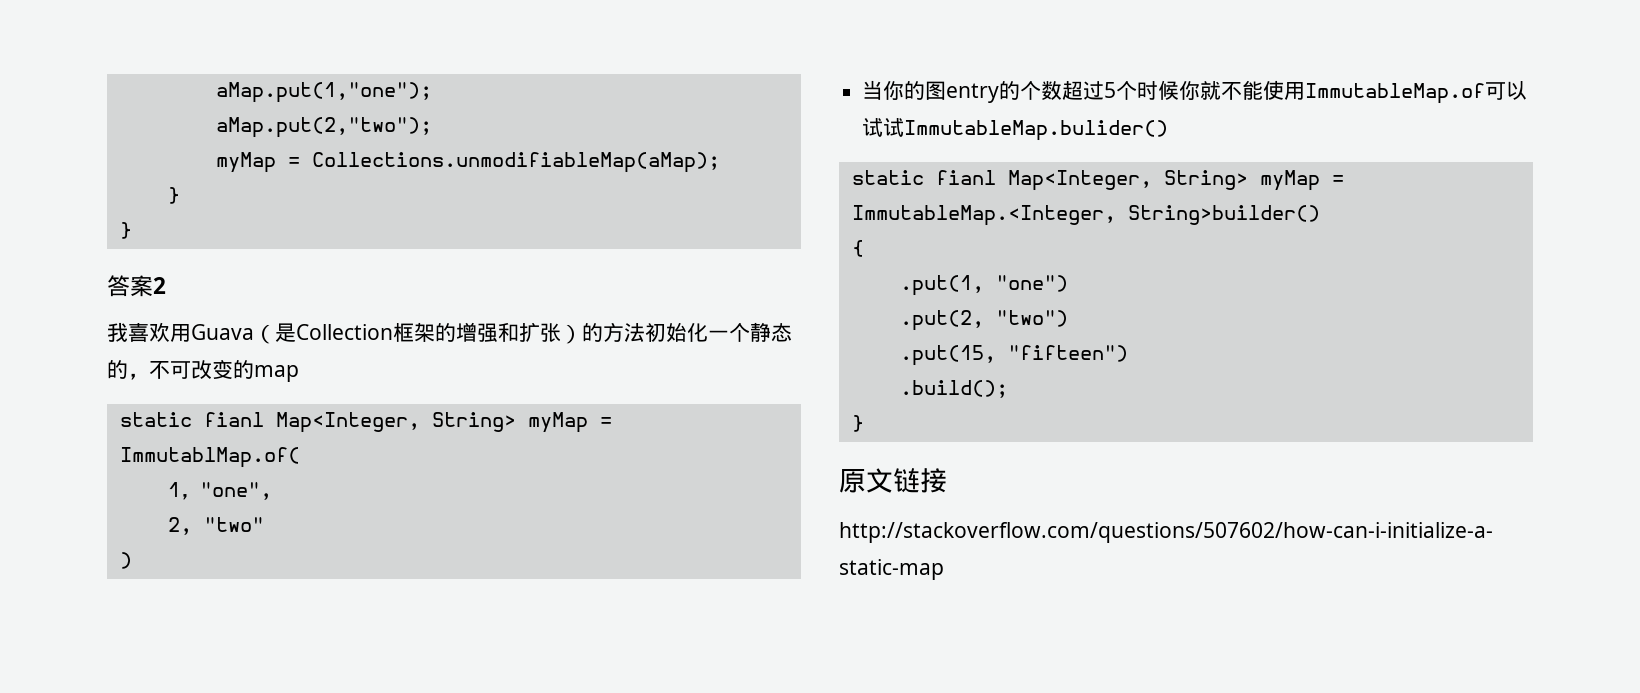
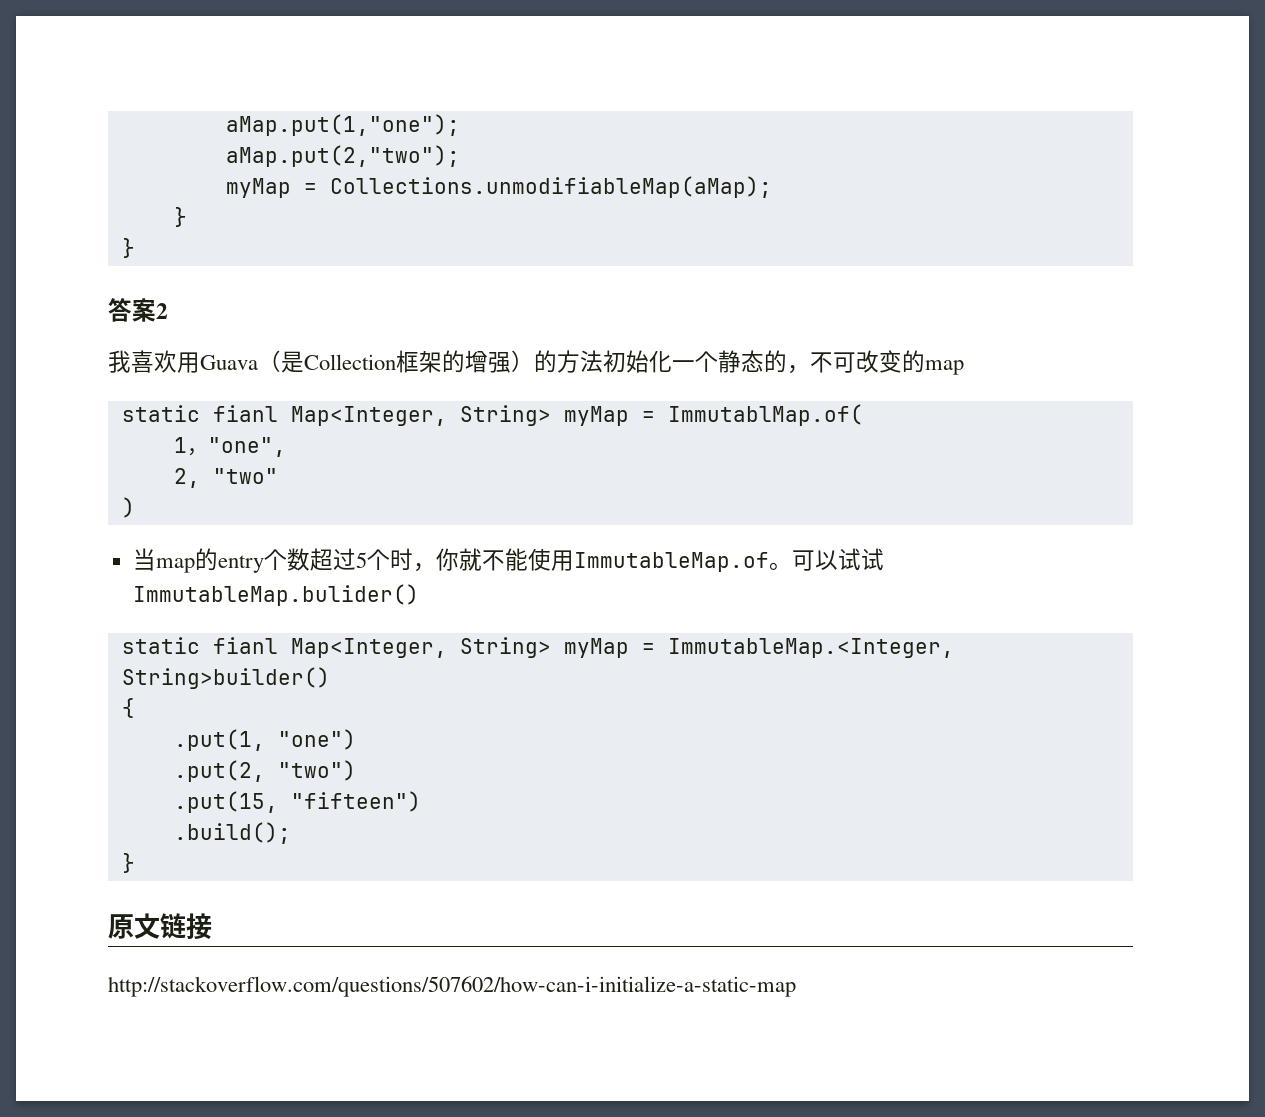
- 我喜欢用Guava（是Collection框架的增强和扩张）的方法初始化一个静态的，不可改变的map
+ 我喜欢用Guava（是Collection框架的增强）的方法初始化一个静态的，不可改变的map
- 当你的图entry的个数超过5个时候你就不能使用ImmutableMap.of可以试试ImmutableMap.bulider()
+ 当map的entry个数超过5个时，你就不能使用ImmutableMap.of。可以试试ImmutableMap.bulider()

